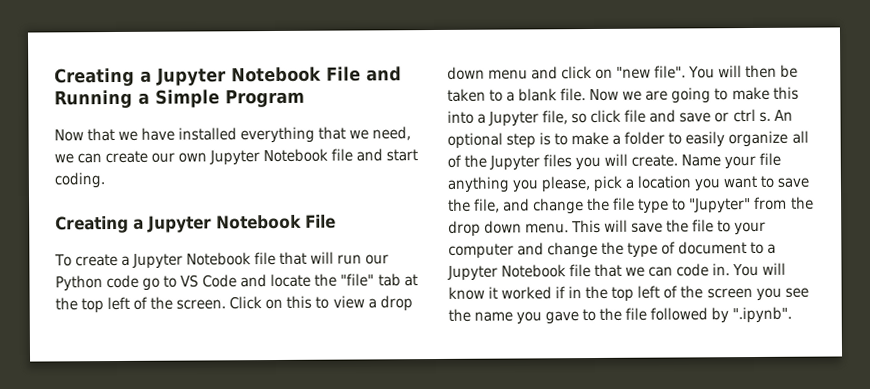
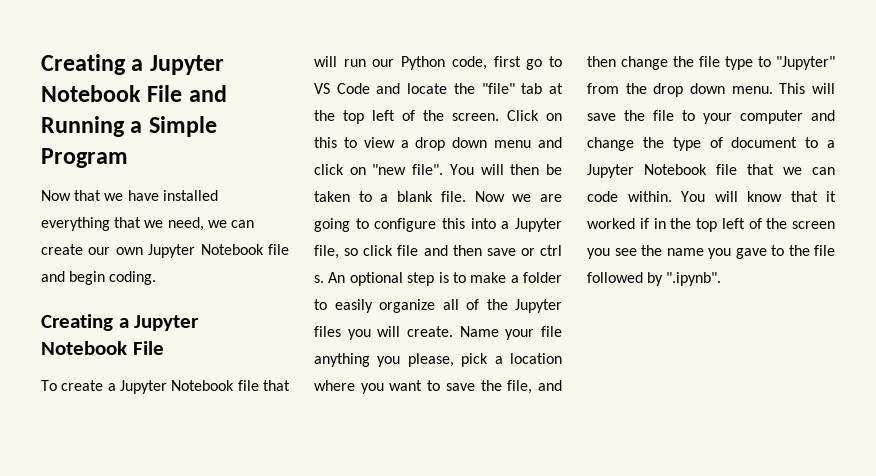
- Now that we have installed everything that we need, we can create our own Jupyter Notebook file and start coding.
+ Now that we have installed everything that we need, we can create our own Jupyter Notebook file and begin coding.
- To create a Jupyter Notebook file that will run our Python code go to VS Code and locate the "file" tab at the top left of the screen.
+ To create a Jupyter Notebook file that will run our Python code, first go to VS Code and locate the "file" tab at the top left of the screen.
- Now we are going to make this into a Jupyter file, so click file and save or ctrl s.
+ Now we are going to configure this into a Jupyter file, so click file and then save or ctrl s.
- Name your file anything you please, pick a location you want to save the file, and change the file type to "Jupyter" from the drop down menu.
+ Name your file anything you please, pick a location where you want to save the file, and then change the file type to "Jupyter" from the drop down menu.
- This will save the file to your computer and change the type of document to a Jupyter Notebook file that we can code in.
+ This will save the file to your computer and change the type of document to a Jupyter Notebook file that we can code within.
- You will know it worked if in the top left of the screen you see the name you gave to the file followed by ".ipynb".
+ You will know that it worked if in the top left of the screen you see the name you gave to the file followed by ".ipynb".

